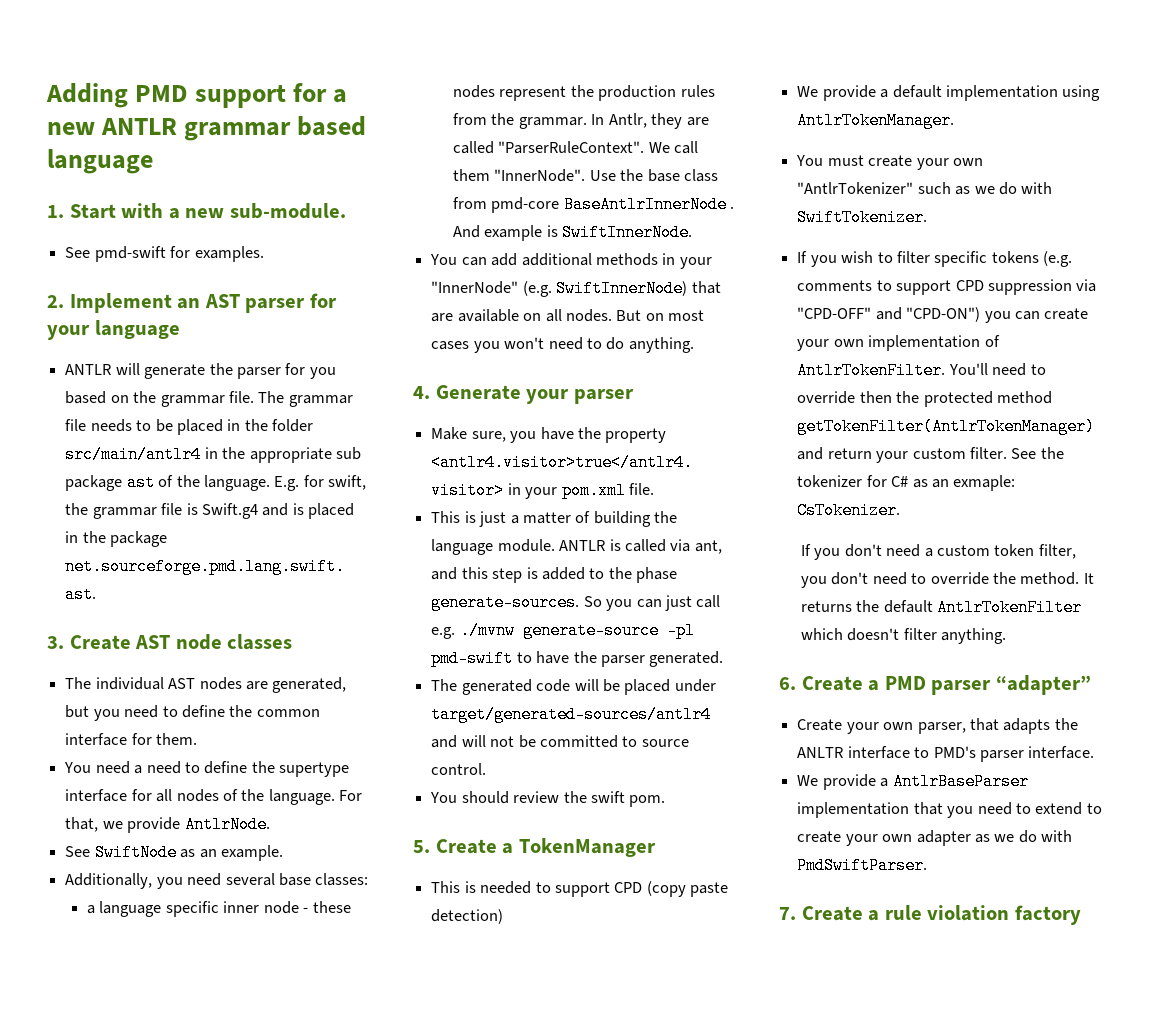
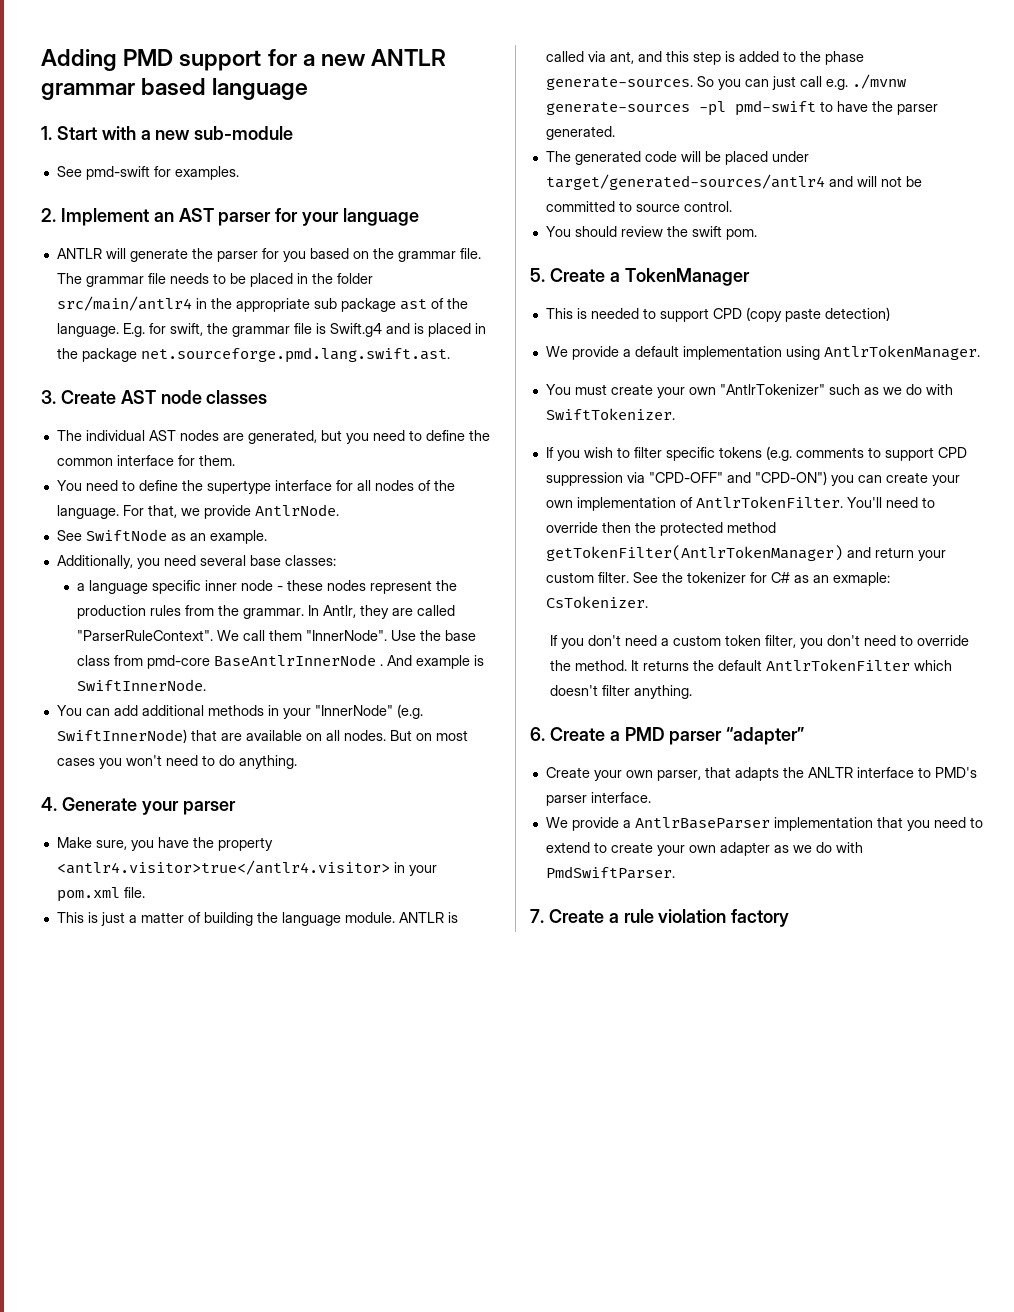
- 1. Start with a new sub-module.
+ 1. Start with a new sub-module
- You need a need to define the supertype interface for all nodes of the language.
+ You need to define the supertype interface for all nodes of the language.
- So you can just call e.g. ./mvnw generate-source -pl pmd-swift to have the parser generated.
+ So you can just call e.g. ./mvnw generate-sources -pl pmd-swift to have the parser generated.

